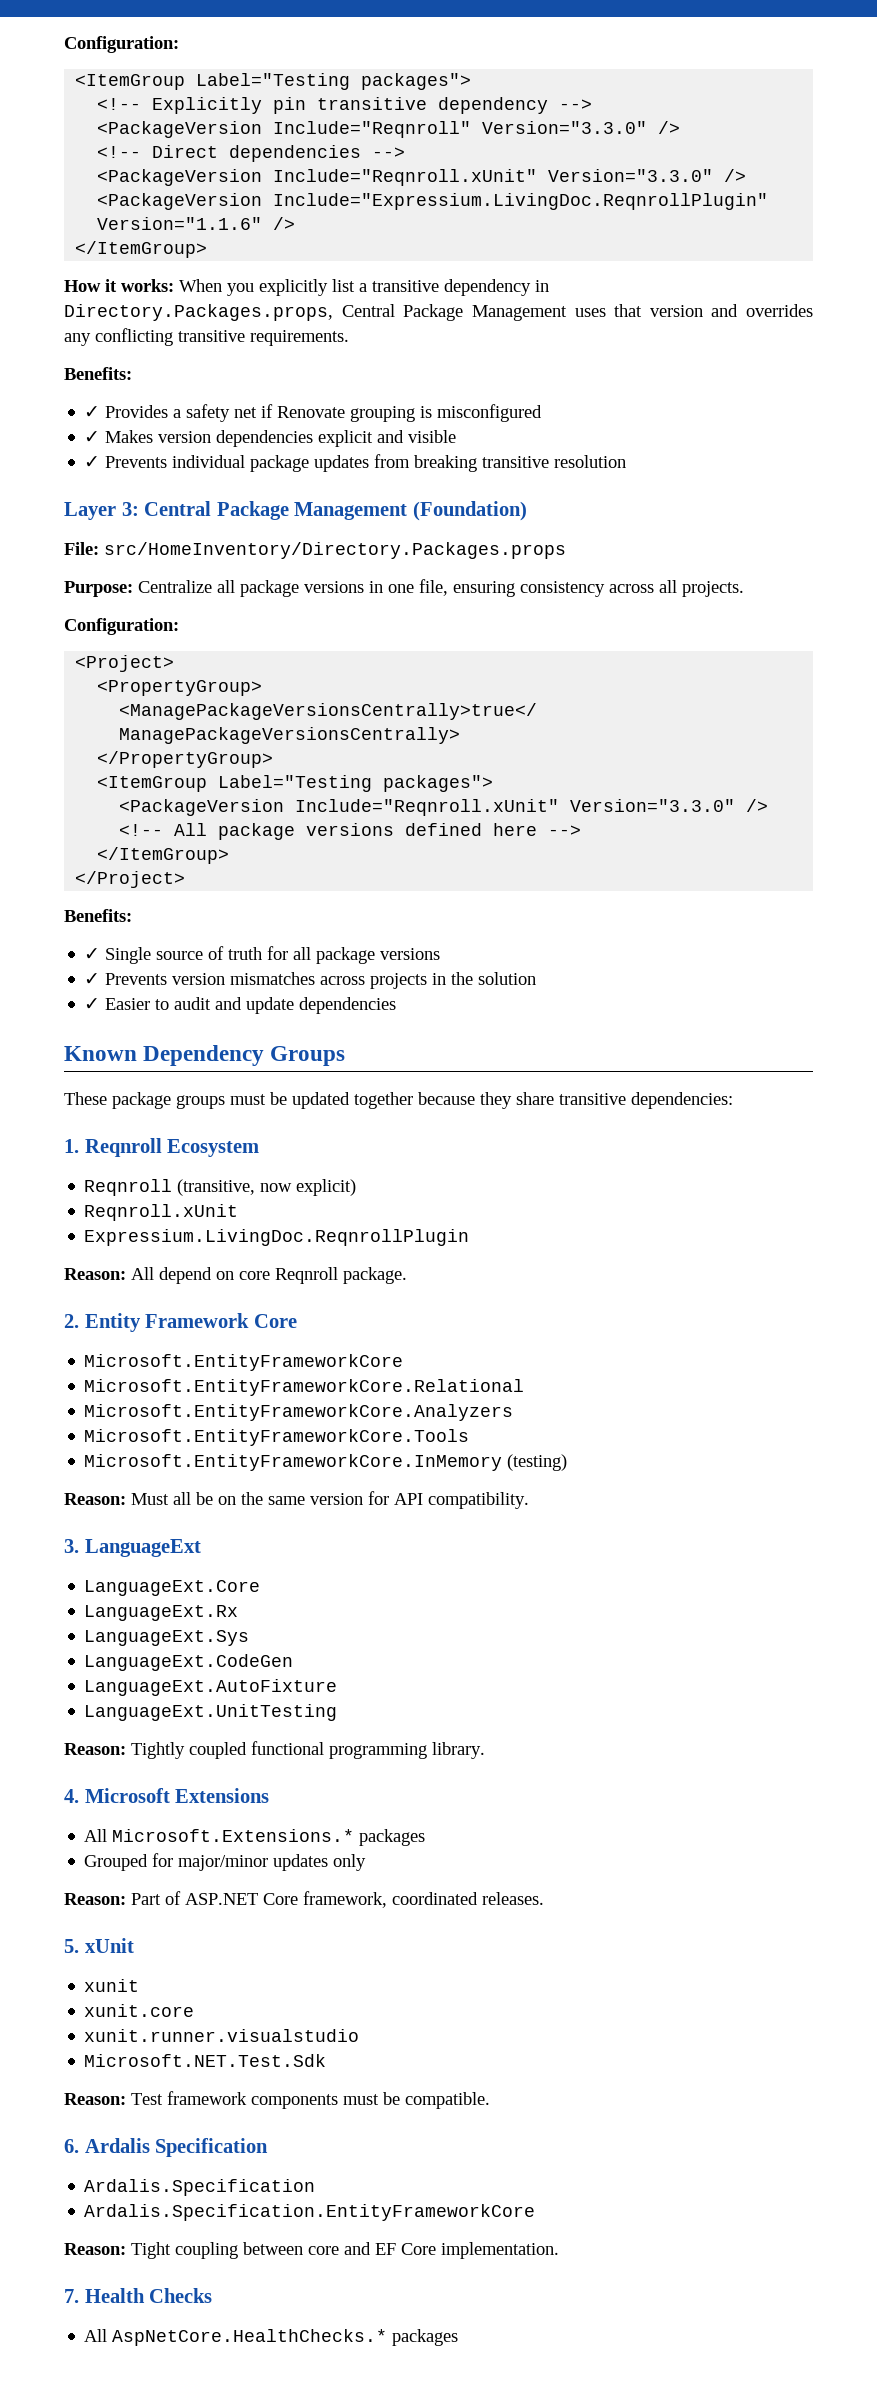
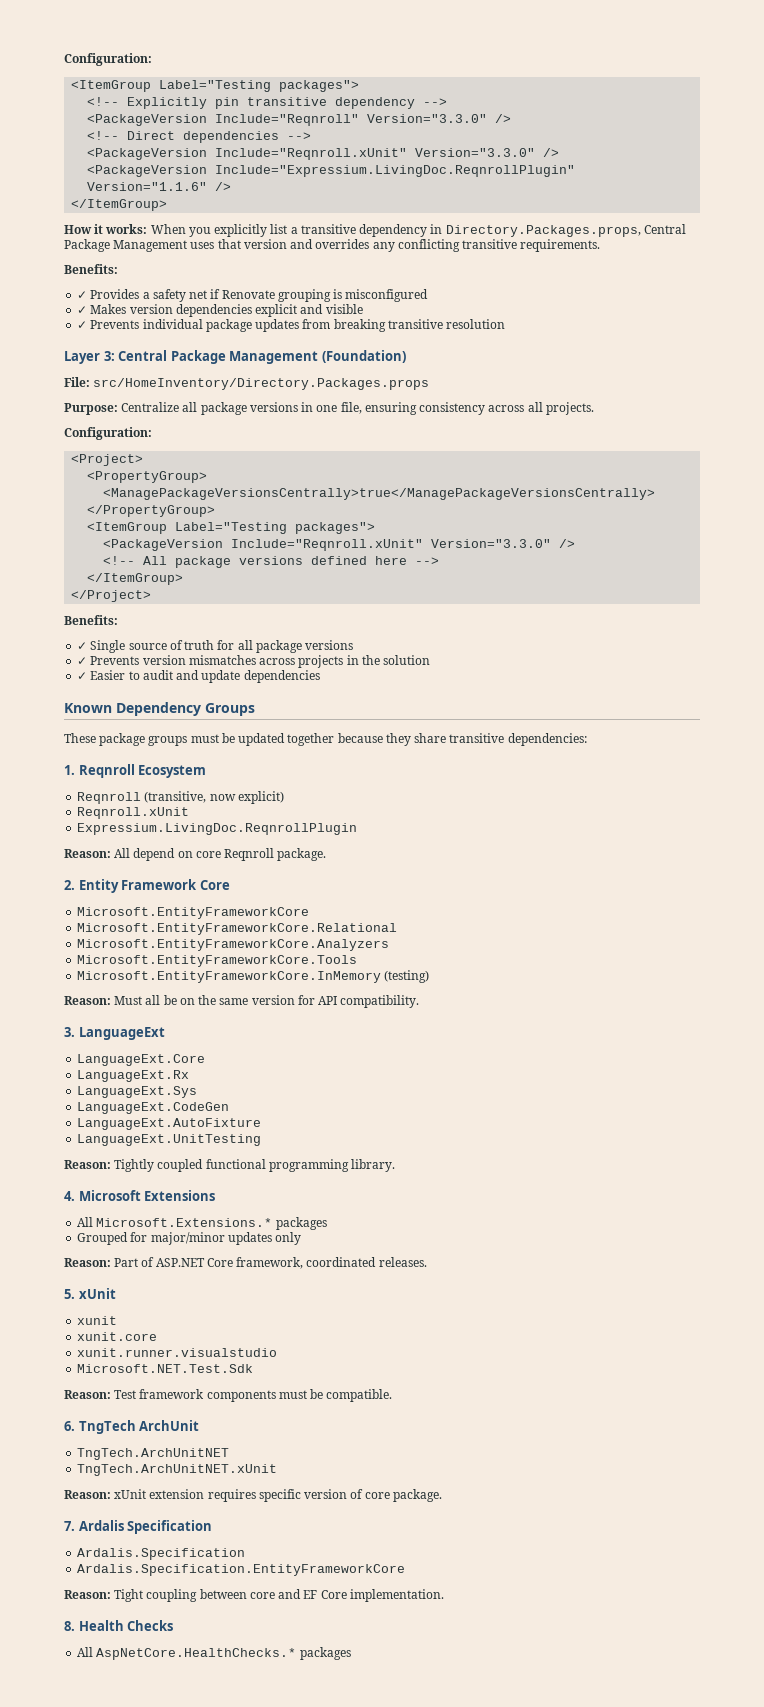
- 6. Ardalis Specification
+ 6. TngTech ArchUnit
+ TngTech.ArchUnitNET
+ TngTech.ArchUnitNET.xUnit
+ Reason: xUnit extension requires specific version of core package.
+ 7. Ardalis Specification
- 7. Health Checks
+ 8. Health Checks

